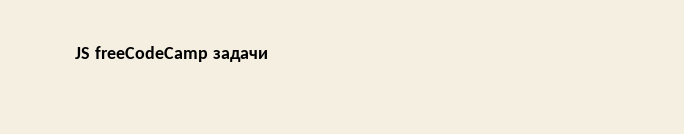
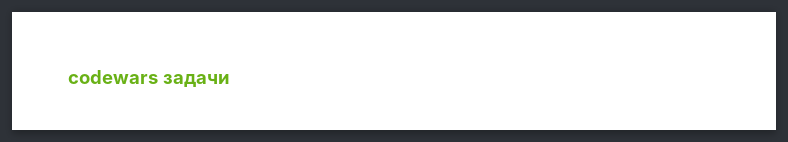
- JS freeCodeCamp задачи
+ codewars задачи

